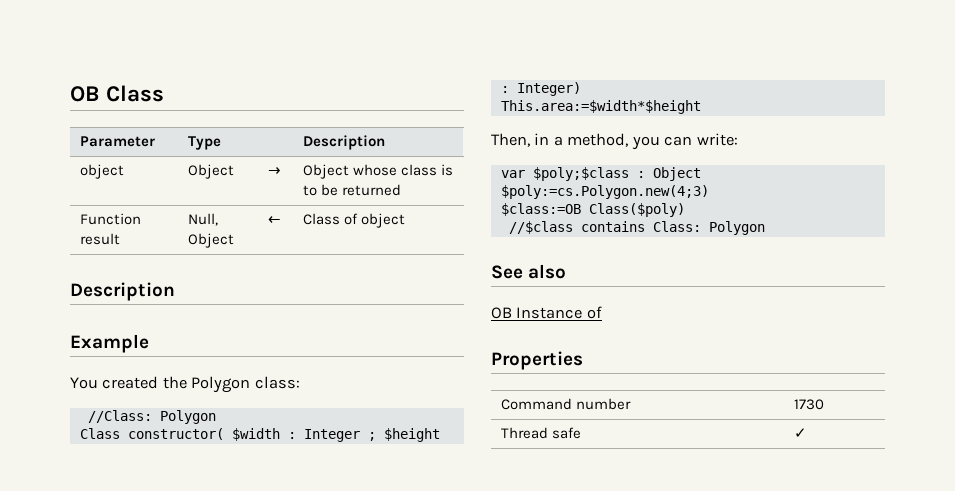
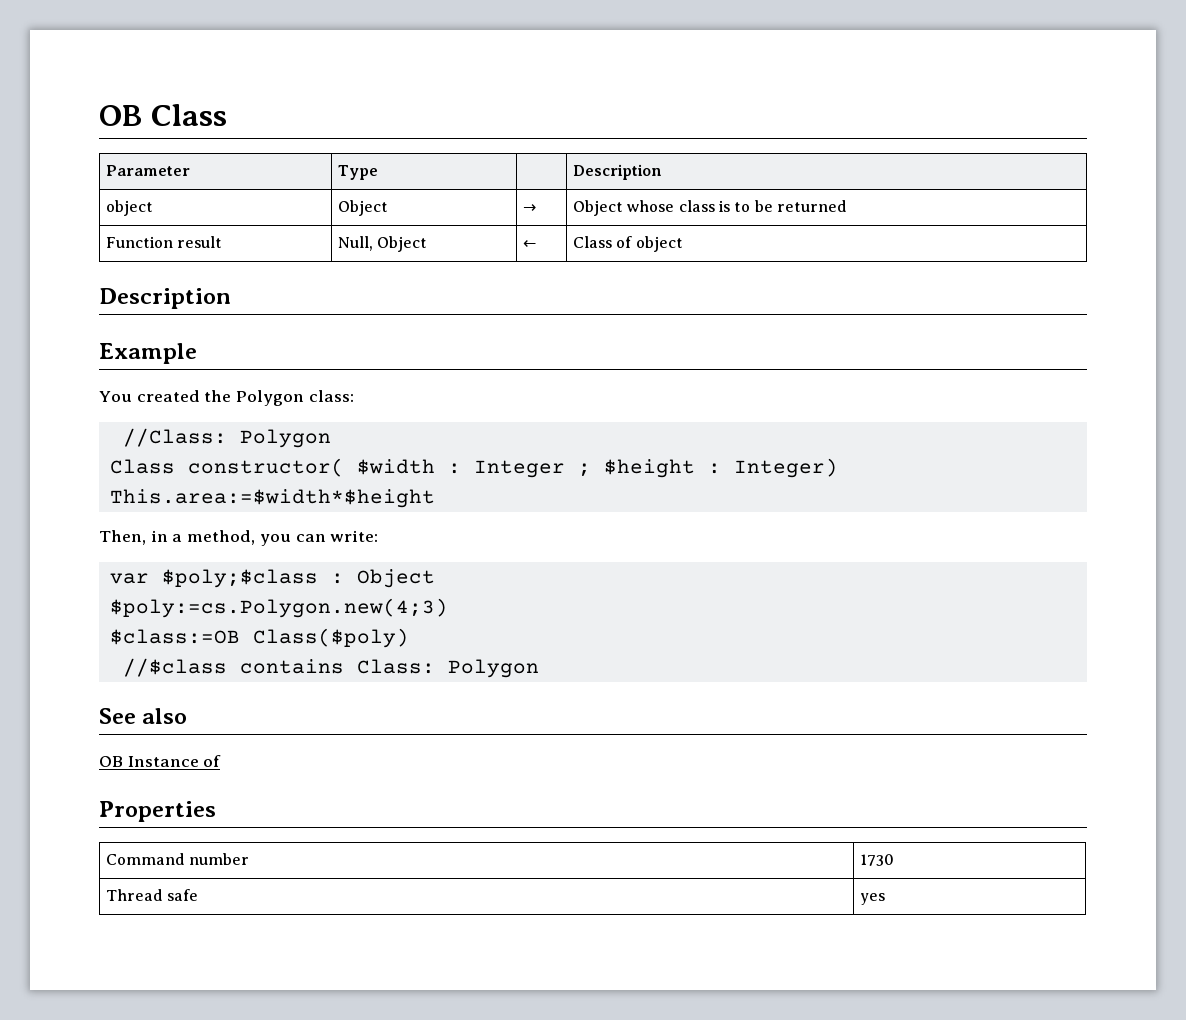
- Thread safe | ✓
+ Thread safe | yes

